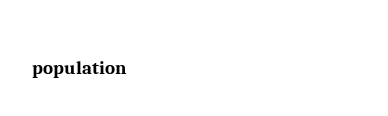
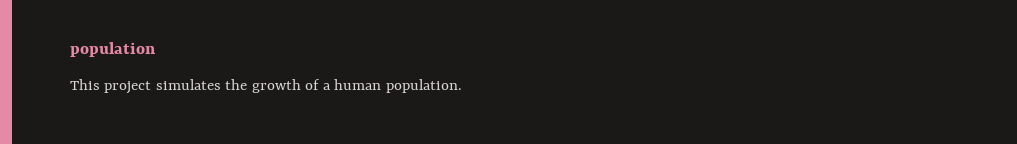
+ This project simulates the growth of a human population.

